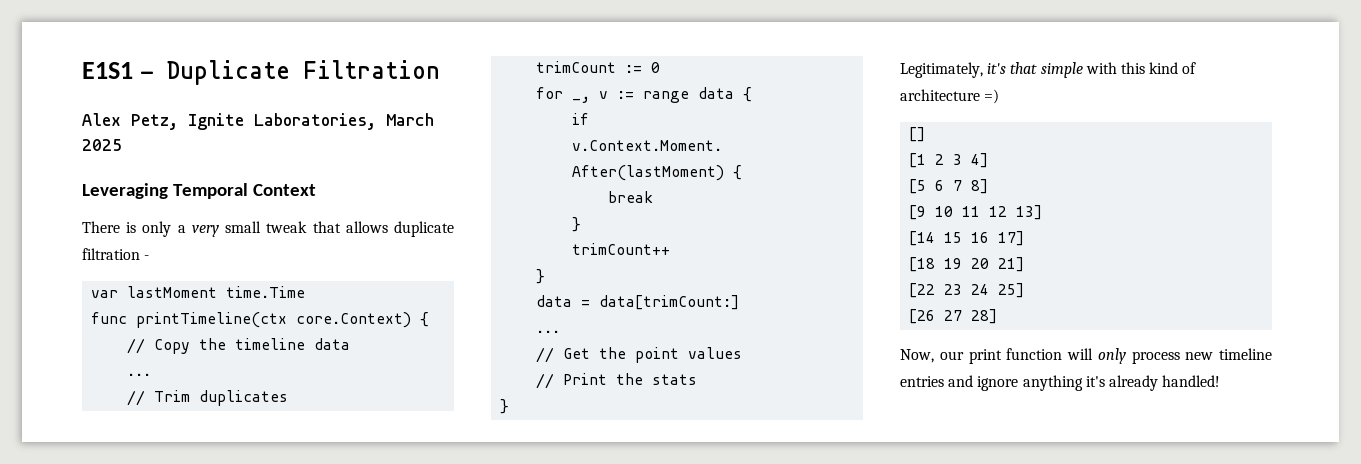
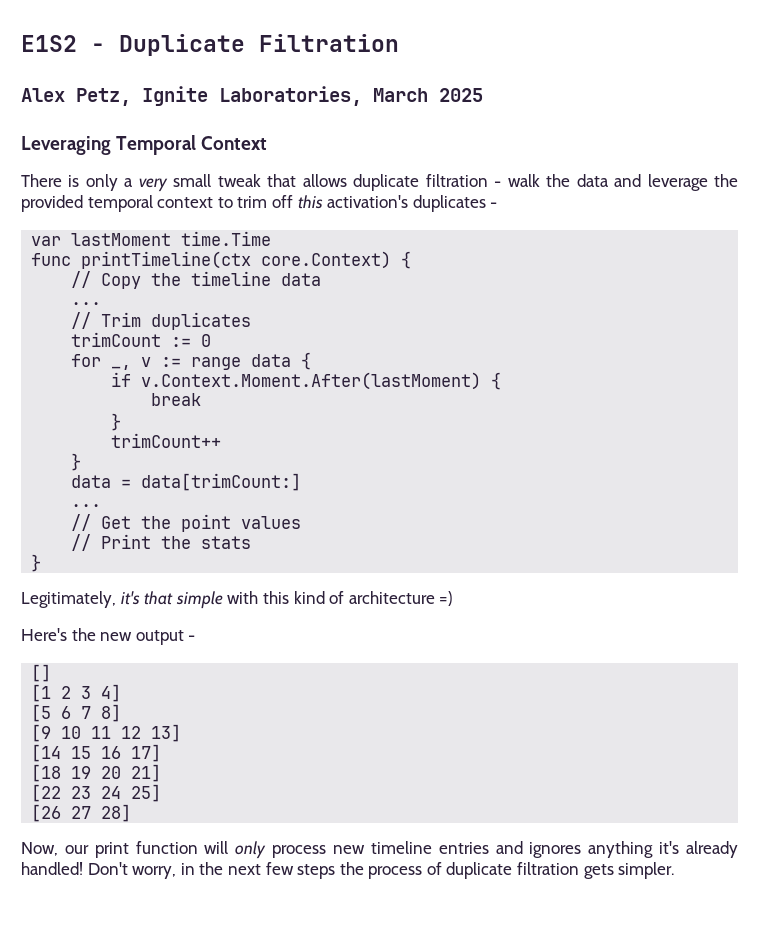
- E1S1 - Duplicate Filtration
+ E1S2 - Duplicate Filtration
- There is only a very small tweak that allows duplicate filtration -
+ There is only a very small tweak that allows duplicate filtration - walk the data and leverage the provided temporal context to trim off this activation's duplicates -
+ Here's the new output -
- Now, our print function will only process new timeline entries and ignore anything it's already handled!
+ Now, our print function will only process new timeline entries and ignores anything it's already handled!
+ Don't worry, in the next few steps the process of duplicate filtration gets simpler.

